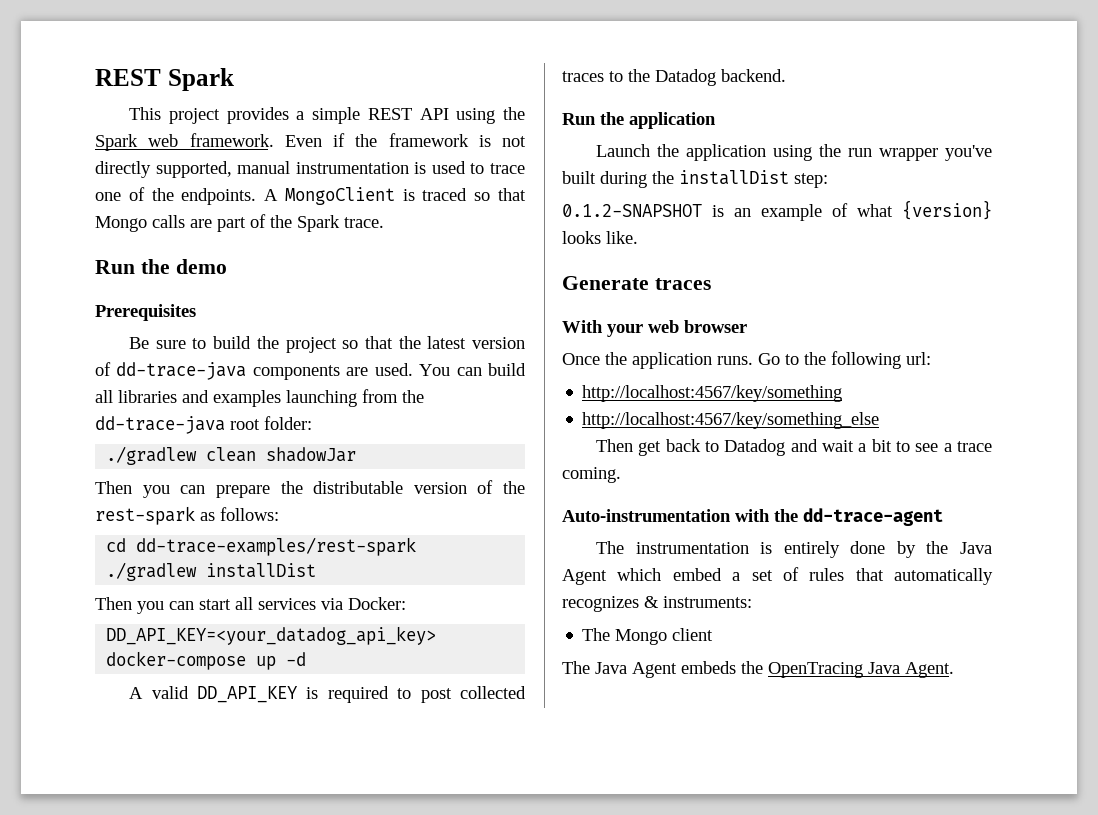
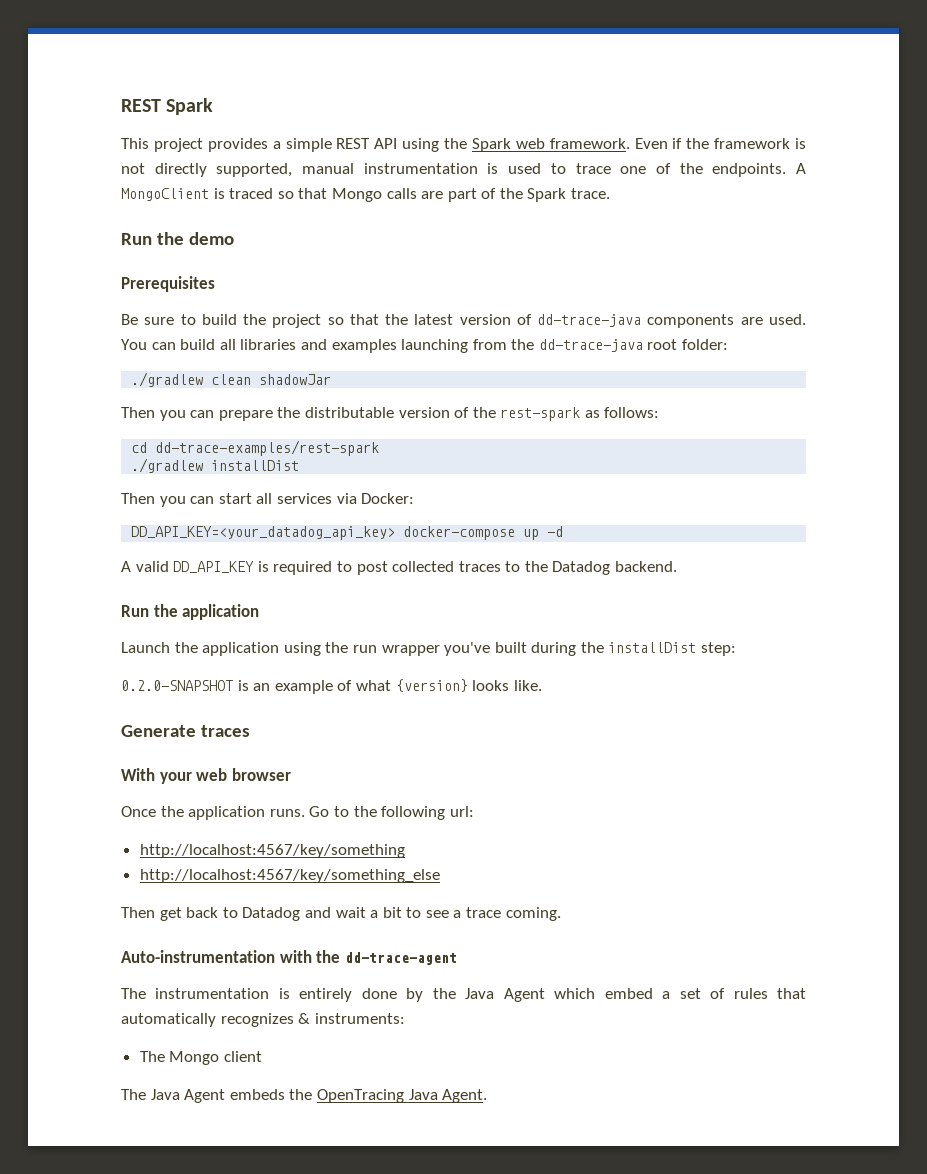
- 0.1.2-SNAPSHOT is an example of what {version} looks like.
+ 0.2.0-SNAPSHOT is an example of what {version} looks like.

